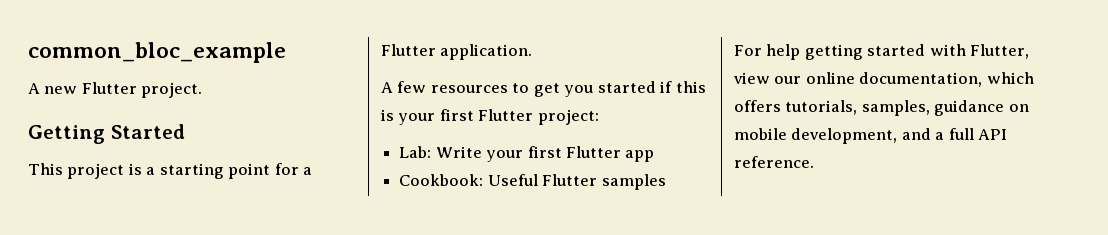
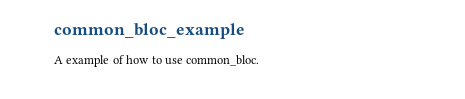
- A new Flutter project.
- Getting Started
- This project is a starting point for a Flutter application.
- A few resources to get you started if this is your first Flutter project:
- Lab: Write your first Flutter app
- Cookbook: Useful Flutter samples
- For help getting started with Flutter, view our online documentation, which offers tutorials, samples, guidance on mobile development, and a full API reference.
+ A example of how to use common_bloc.

